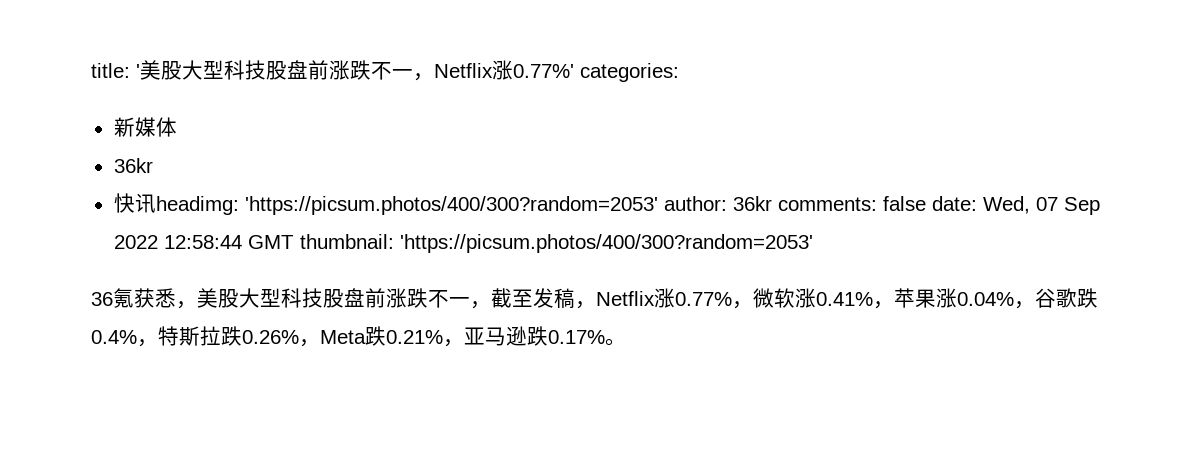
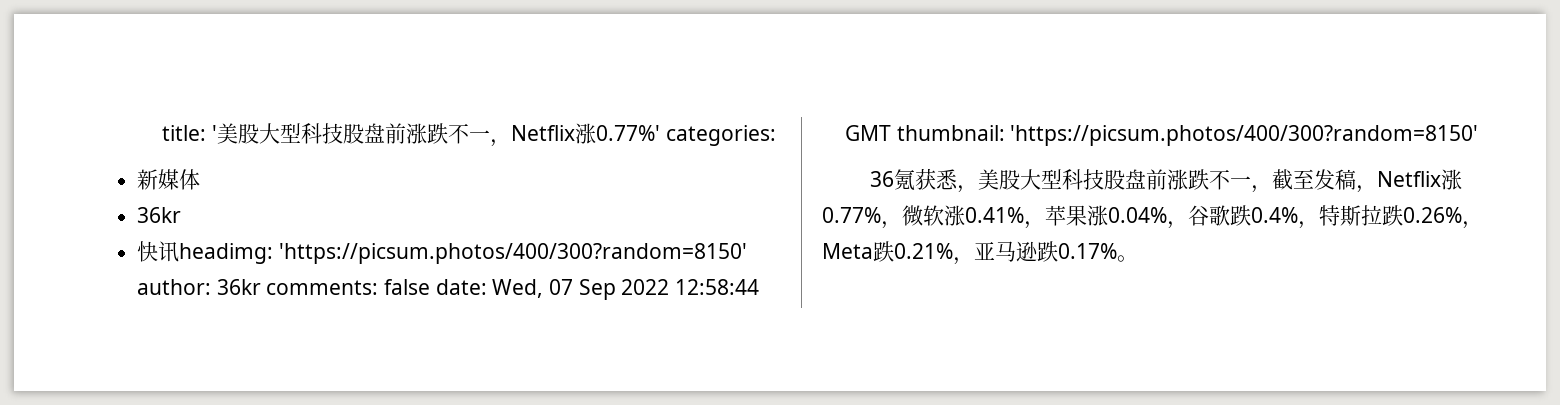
- 快讯headimg: 'https://picsum.photos/400/300?random=2053' author: 36kr comments: false date: Wed, 07 Sep 2022 12:58:44 GMT thumbnail: 'https://picsum.photos/400/300?random=2053'
+ 快讯headimg: 'https://picsum.photos/400/300?random=8150' author: 36kr comments: false date: Wed, 07 Sep 2022 12:58:44 GMT thumbnail: 'https://picsum.photos/400/300?random=8150'

